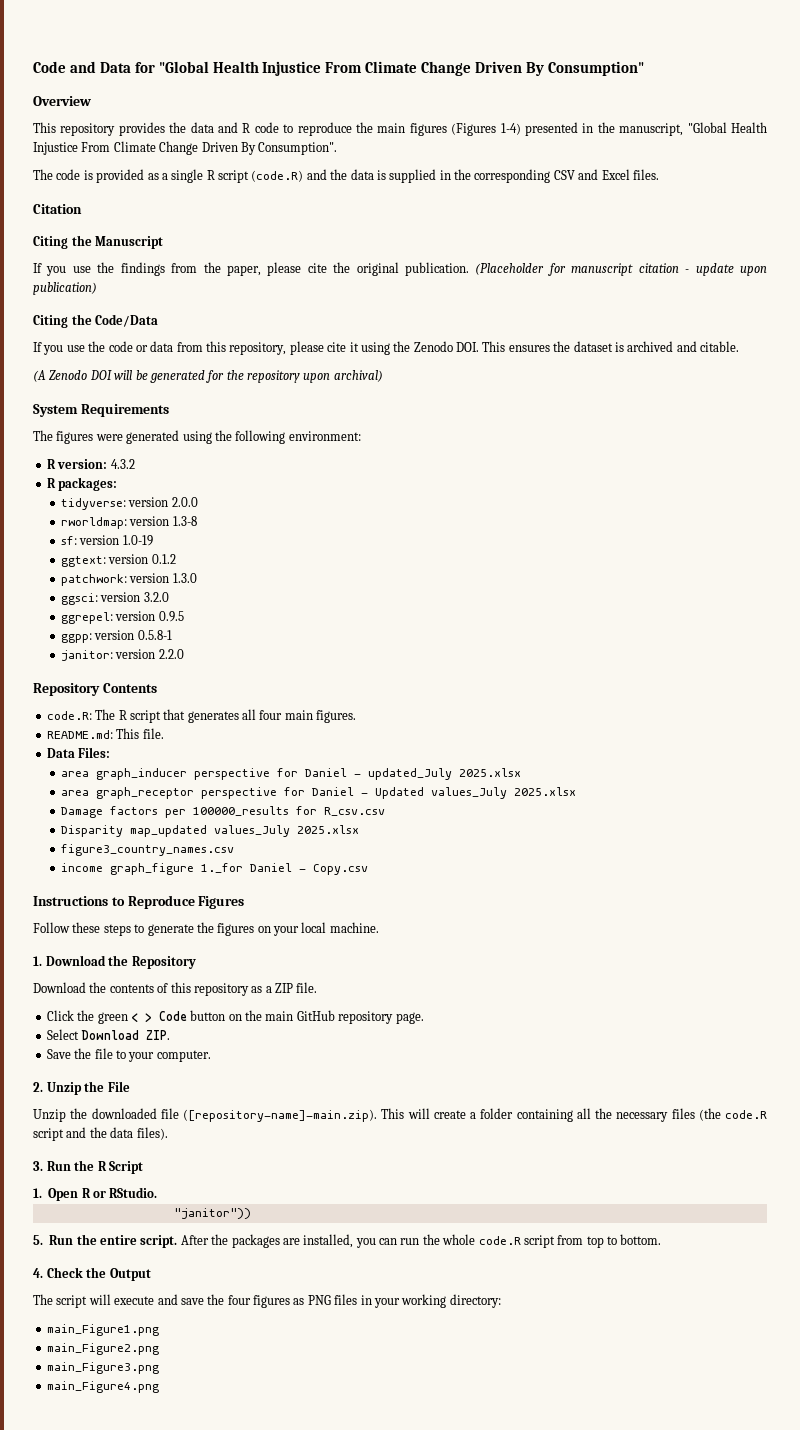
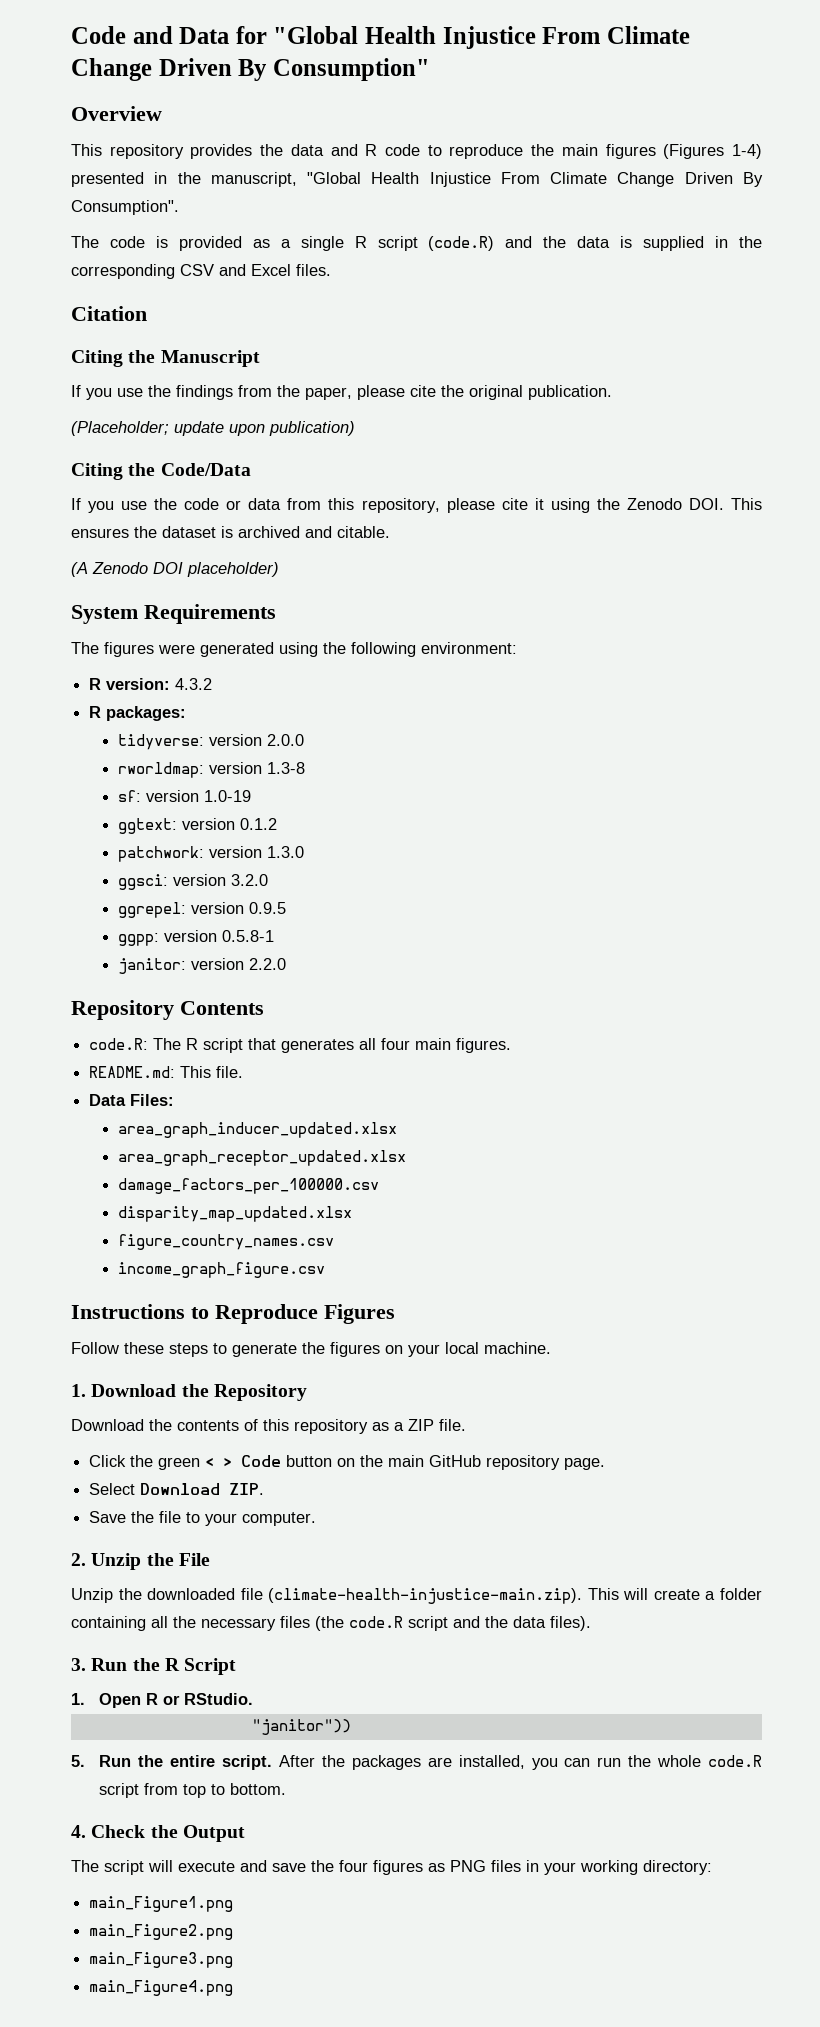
- If you use the findings from the paper, please cite the original publication. (Placeholder for manuscript citation - update upon publication)
+ If you use the findings from the paper, please cite the original publication.
+ (Placeholder; update upon publication)
- (A Zenodo DOI will be generated for the repository upon archival)
+ (A Zenodo DOI placeholder)
- area graph_inducer perspective for Daniel - updated_July 2025.xlsx
- area graph_receptor perspective for Daniel - Updated values_July 2025.xlsx
- Damage factors per 100000_results for R_csv.csv
- Disparity map_updated values_July 2025.xlsx
- figure3_country_names.csv
- income graph_figure 1._for Daniel - Copy.csv
+ area_graph_inducer_updated.xlsx
+ area_graph_receptor_updated.xlsx
+ damage_factors_per_100000.csv
+ disparity_map_updated.xlsx
+ figure_country_names.csv
+ income_graph_figure.csv
- Unzip the downloaded file ([repository-name]-main.zip). This will create a folder containing all the necessary files (the code.R script and the data files).
+ Unzip the downloaded file (climate-health-injustice-main.zip). This will create a folder containing all the necessary files (the code.R script and the data files).

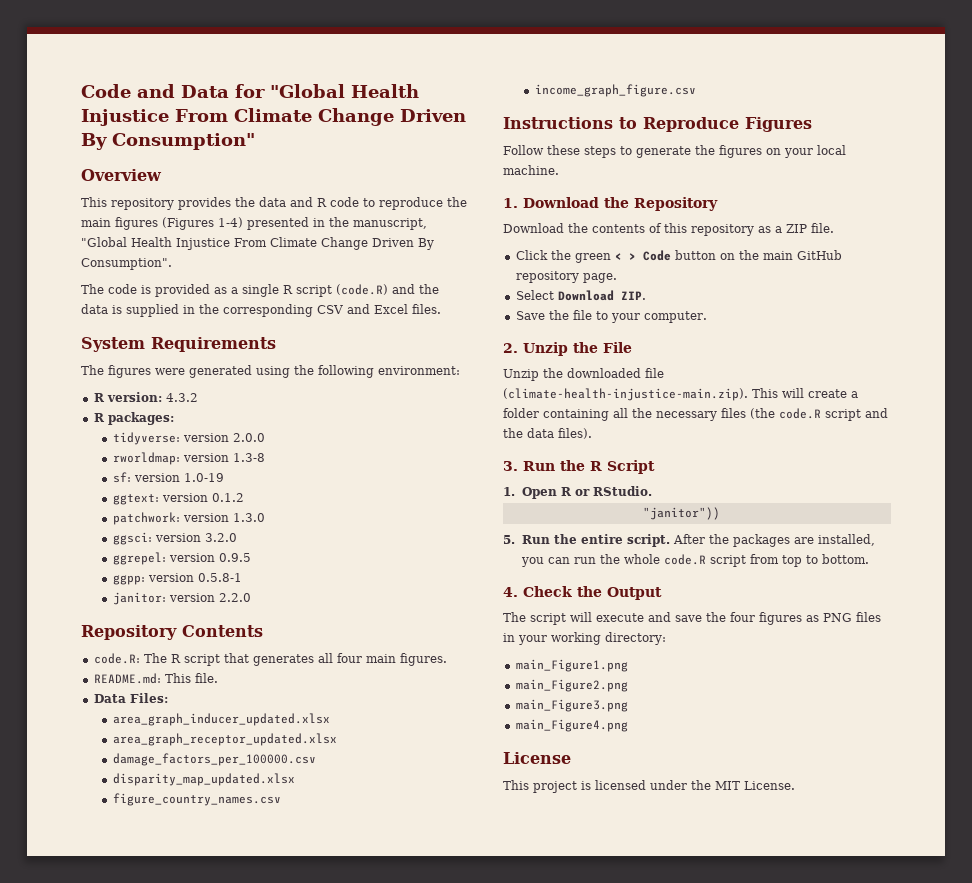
- Citation
- Citing the Manuscript
- If you use the findings from the paper, please cite the original publication.
- (Placeholder; update upon publication)
- Citing the Code/Data
- If you use the code or data from this repository, please cite it using the Zenodo DOI. This ensures the dataset is archived and citable.
- (A Zenodo DOI placeholder)
+ License
+ This project is licensed under the MIT License.

